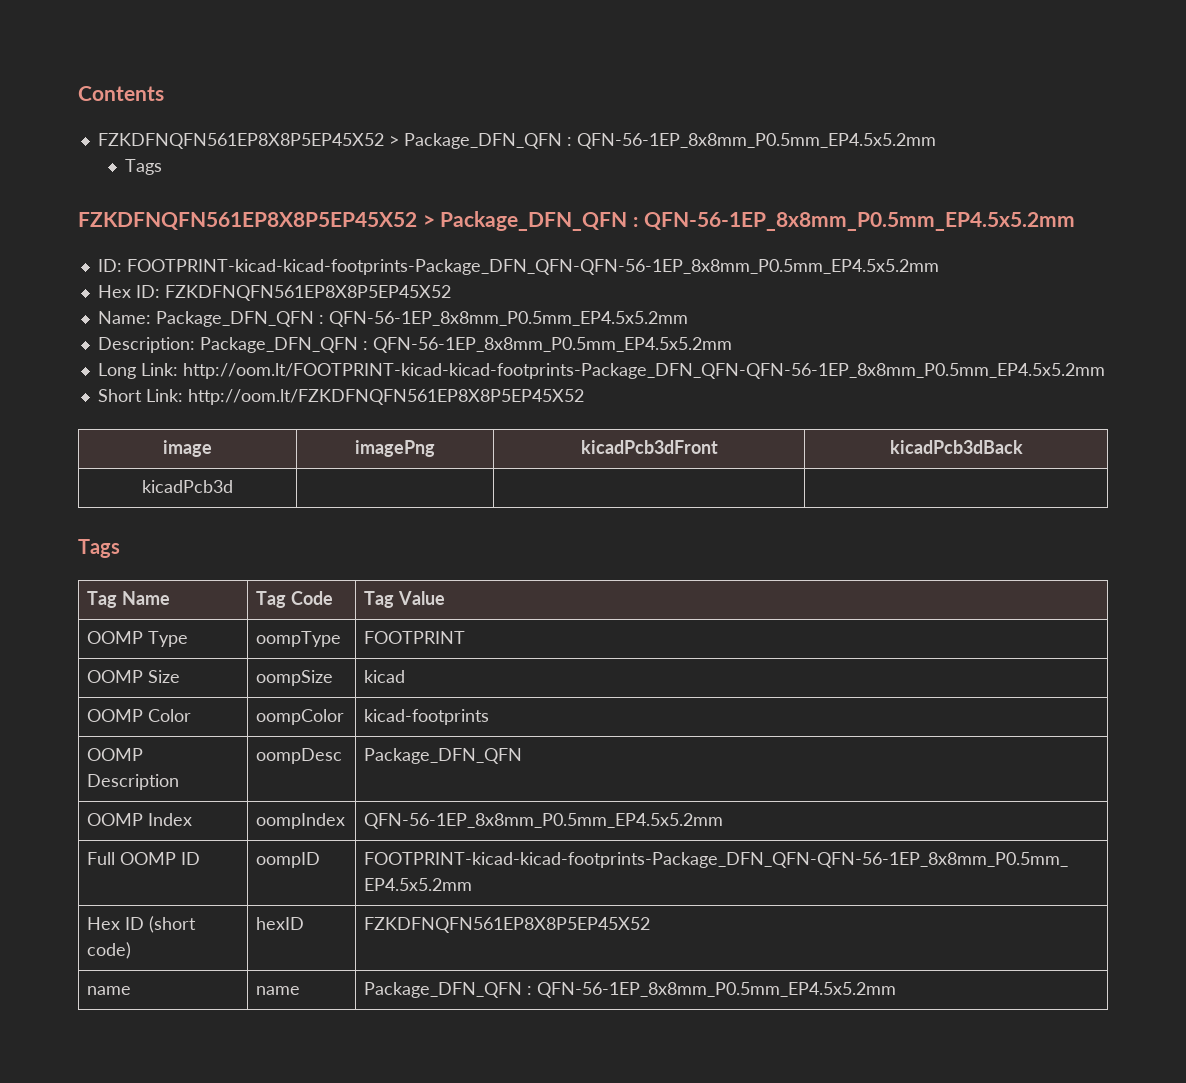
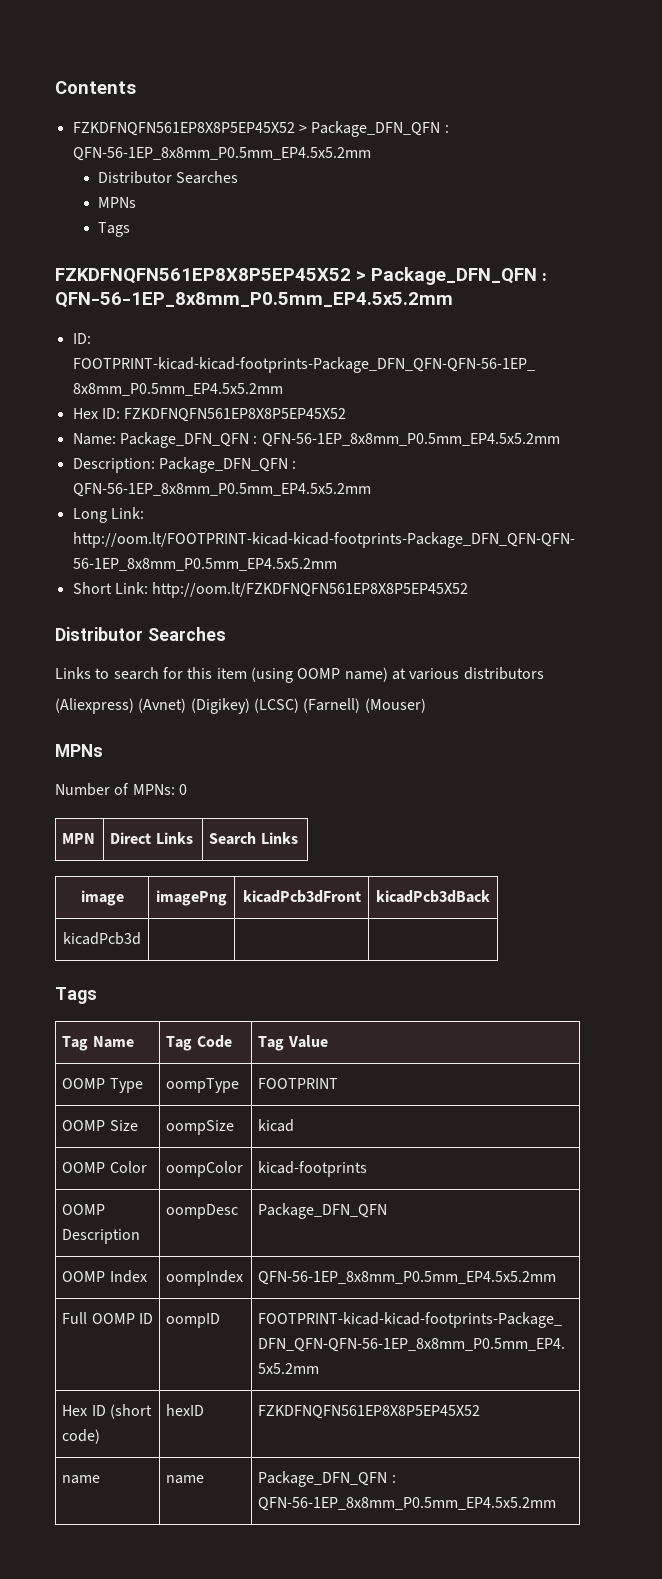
  Contents
  FZKDFNQFN561EP8X8P5EP45X52 > Package_DFN_QFN : QFN-56-1EP_8x8mm_P0.5mm_EP4.5x5.2mm
+ Distributor Searches
+ MPNs
  Short Link: http://oom.lt/FZKDFNQFN561EP8X8P5EP45X52
+ Distributor Searches
+ Links to search for this item (using OOMP name) at various distributors
+ (Aliexpress) (Avnet) (Digikey) (LCSC) (Farnell) (Mouser)
+ MPNs
+ Number of MPNs: 0
+ MPN | Direct Links | Search Links

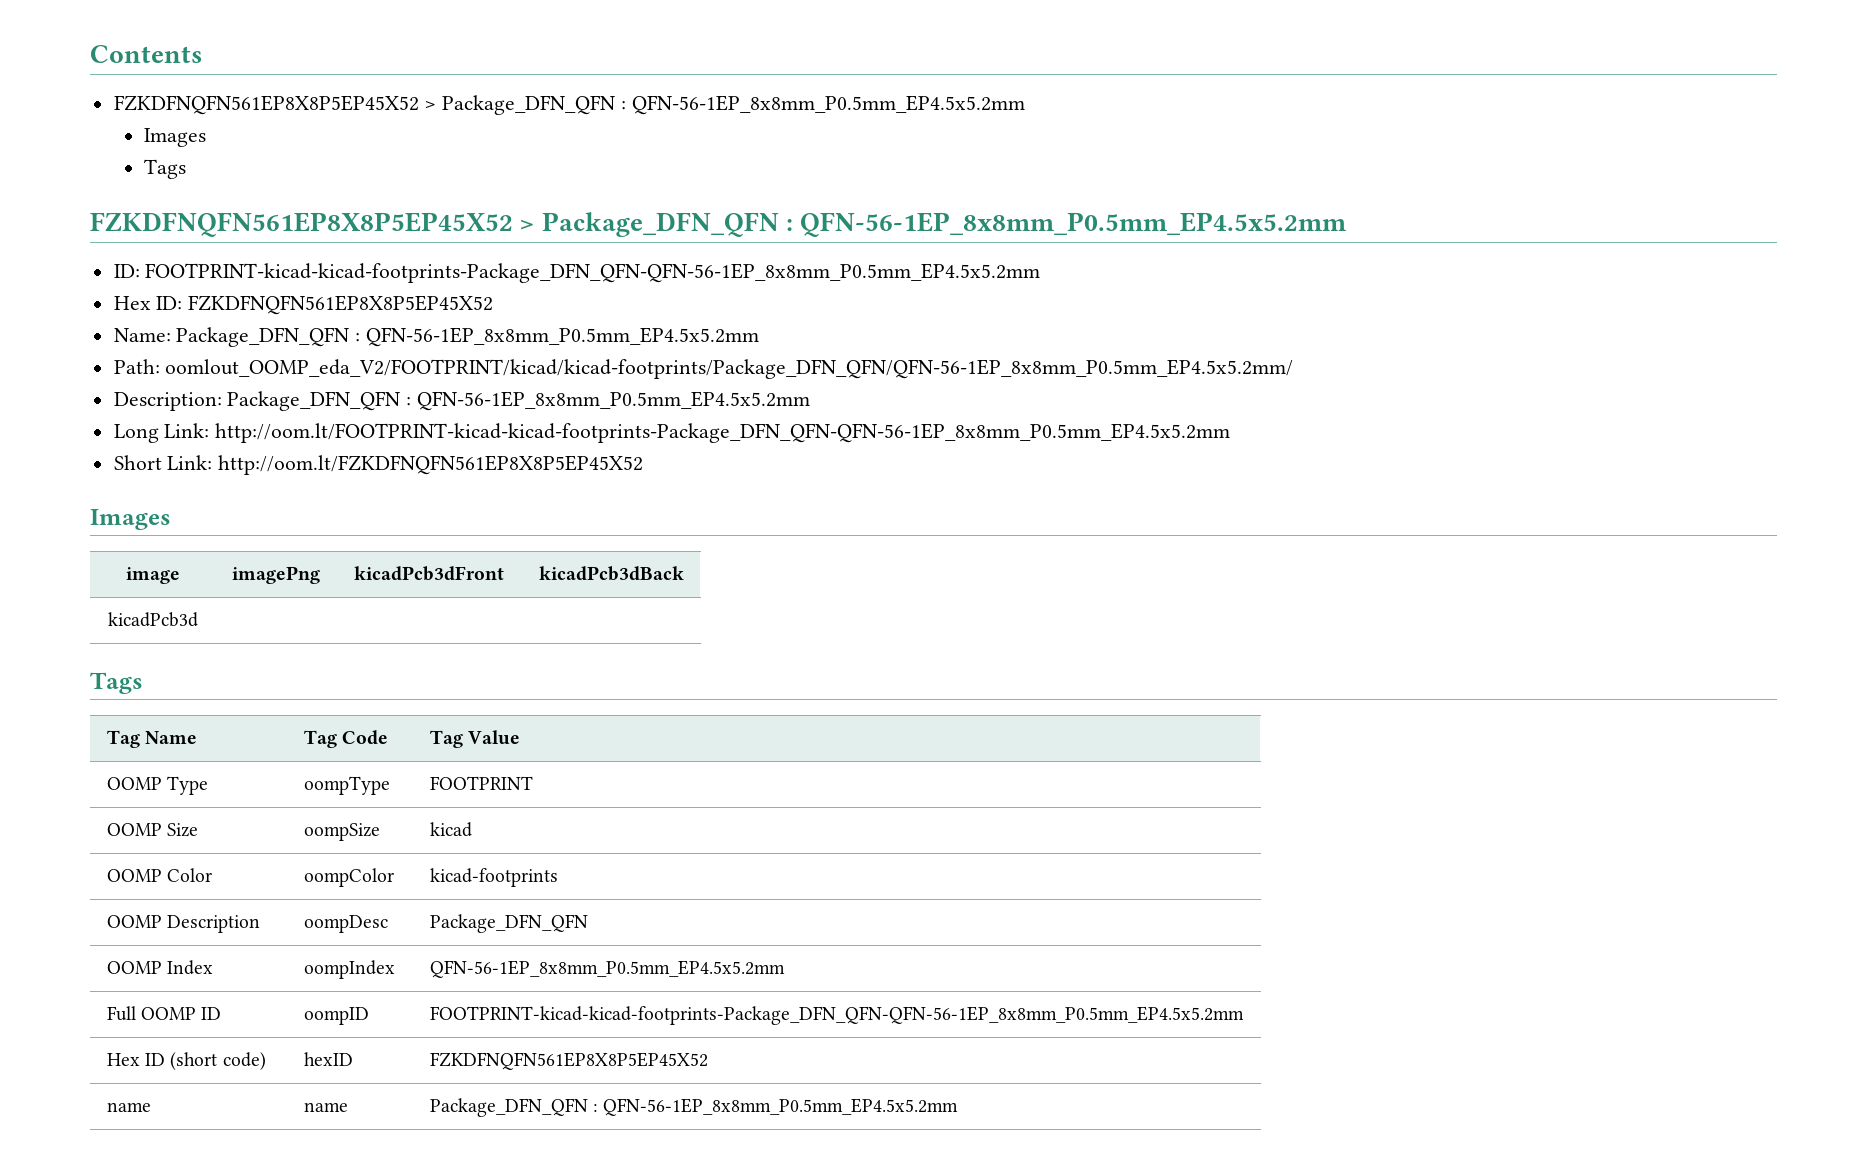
  Contents
  FZKDFNQFN561EP8X8P5EP45X52 > Package_DFN_QFN : QFN-56-1EP_8x8mm_P0.5mm_EP4.5x5.2mm
- Distributor Searches
- MPNs
+ Images
+ Path: oomlout_OOMP_eda_V2/FOOTPRINT/kicad/kicad-footprints/Package_DFN_QFN/QFN-56-1EP_8x8mm_P0.5mm_EP4.5x5.2mm/
  Short Link: http://oom.lt/FZKDFNQFN561EP8X8P5EP45X52
- Distributor Searches
- Links to search for this item (using OOMP name) at various distributors
- (Aliexpress) (Avnet) (Digikey) (LCSC) (Farnell) (Mouser)
- MPNs
- Number of MPNs: 0
- MPN | Direct Links | Search Links
+ Images

